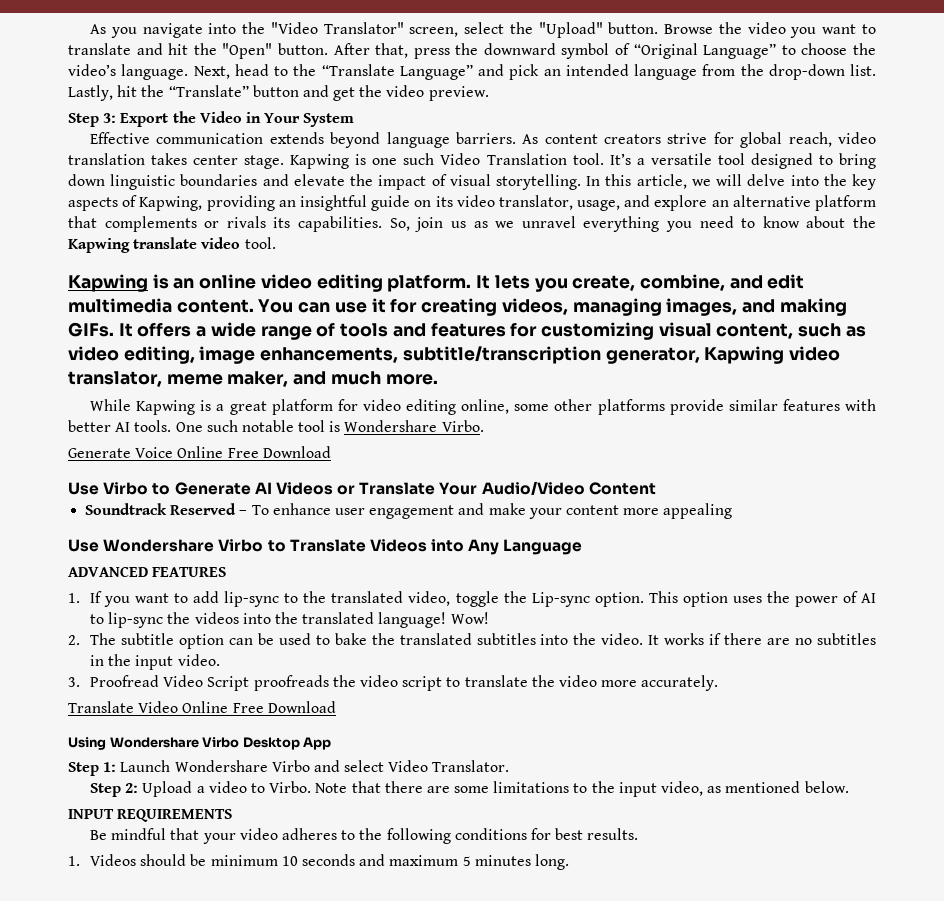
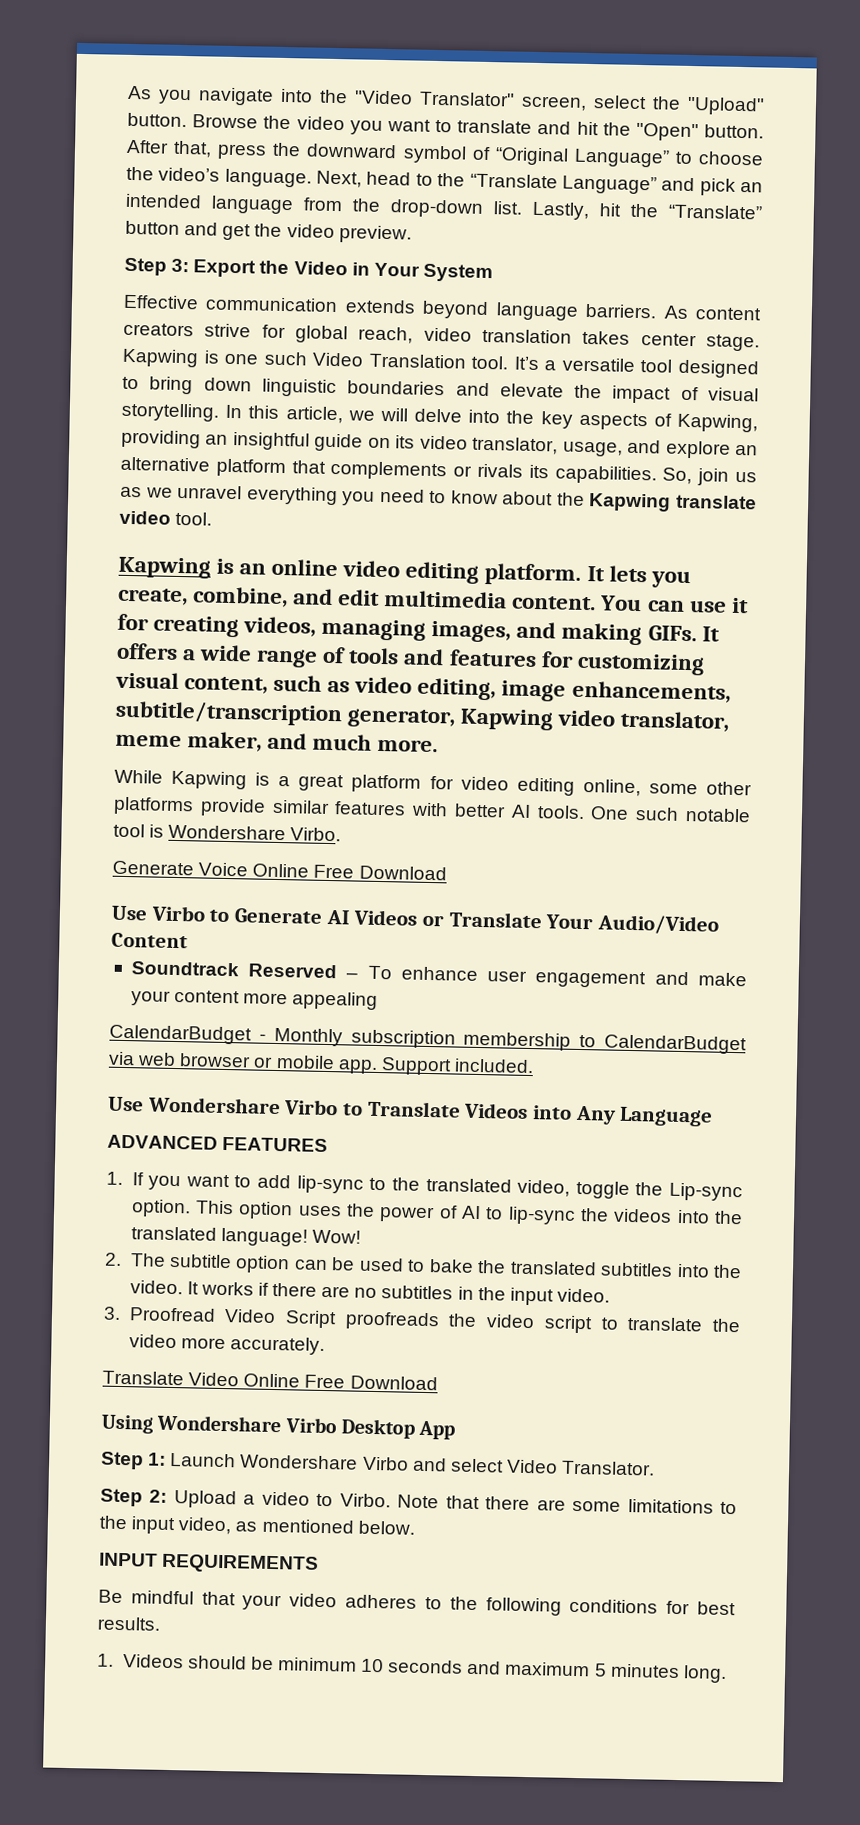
+ CalendarBudget - Monthly subscription membership to CalendarBudget via web browser or mobile app. Support included.

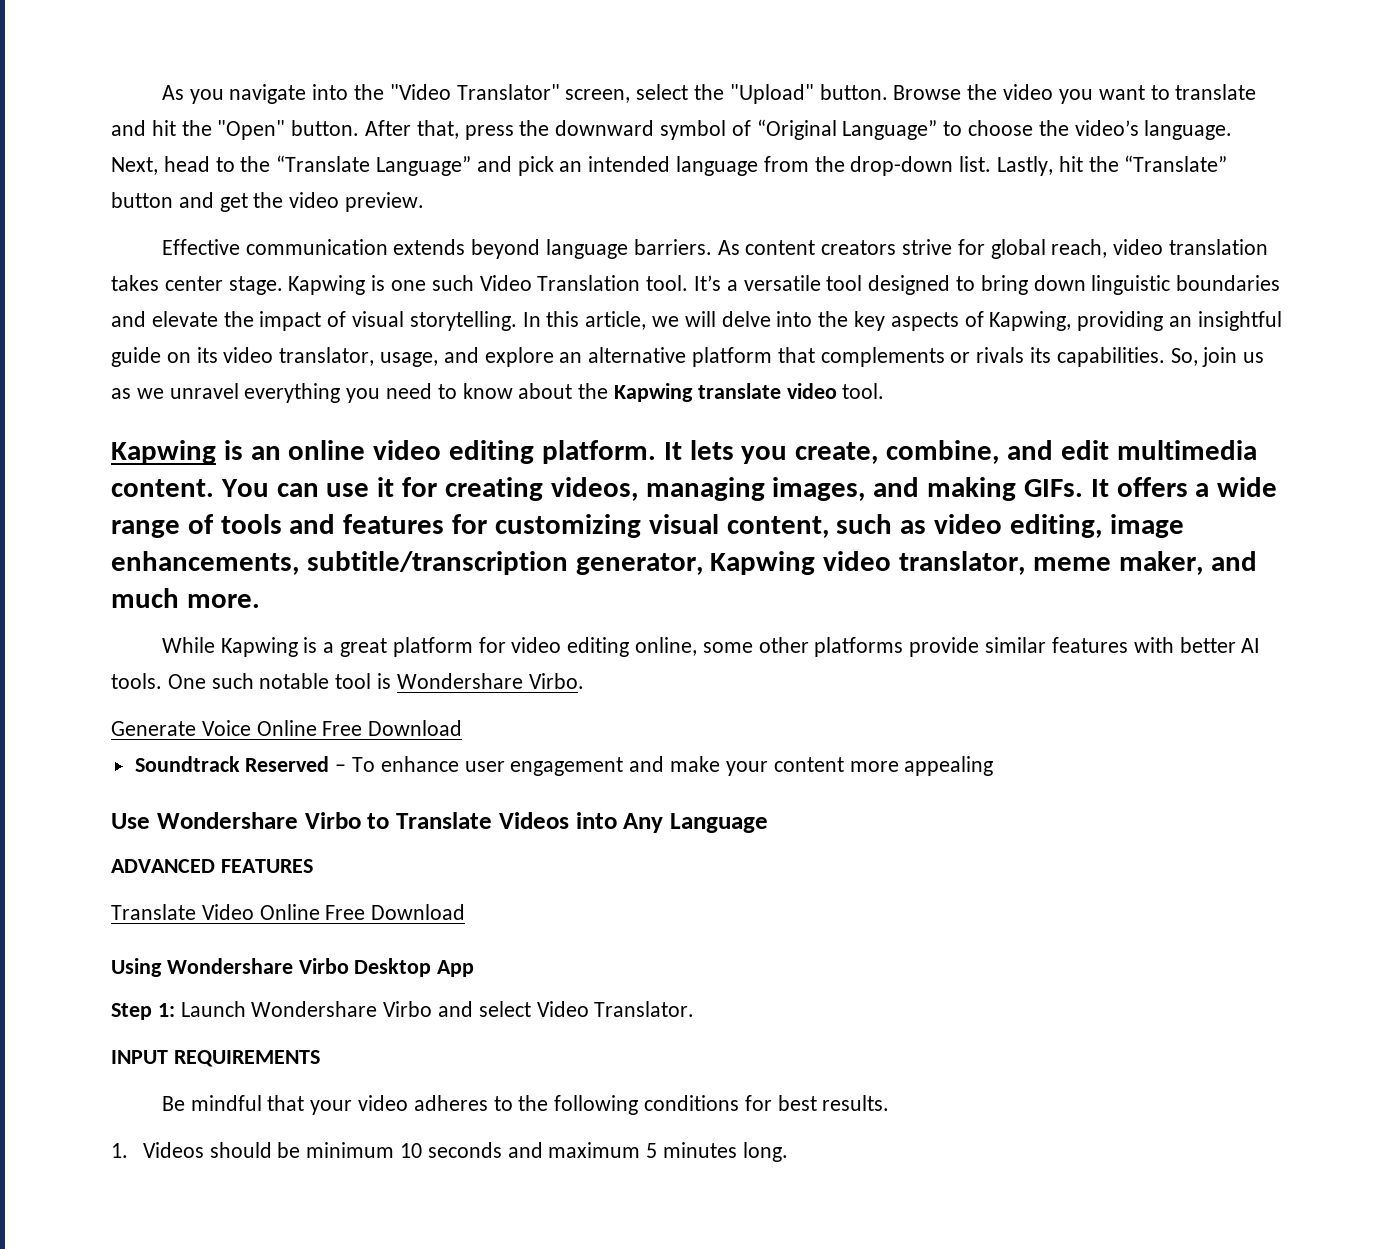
- Step 3: Export the Video in Your System
- Use Virbo to Generate AI Videos or Translate Your Audio/Video Content
- CalendarBudget - Monthly subscription membership to CalendarBudget via web browser or mobile app. Support included.
- 1. If you want to add lip-sync to the translated video, toggle the Lip-sync option. This option uses the power of AI to lip-sync the videos into the translated language! Wow!
- 2. The subtitle option can be used to bake the translated subtitles into the video. It works if there are no subtitles in the input video.
- 3. Proofread Video Script proofreads the video script to translate the video more accurately.
- Step 2: Upload a video to Virbo. Note that there are some limitations to the input video, as mentioned below.

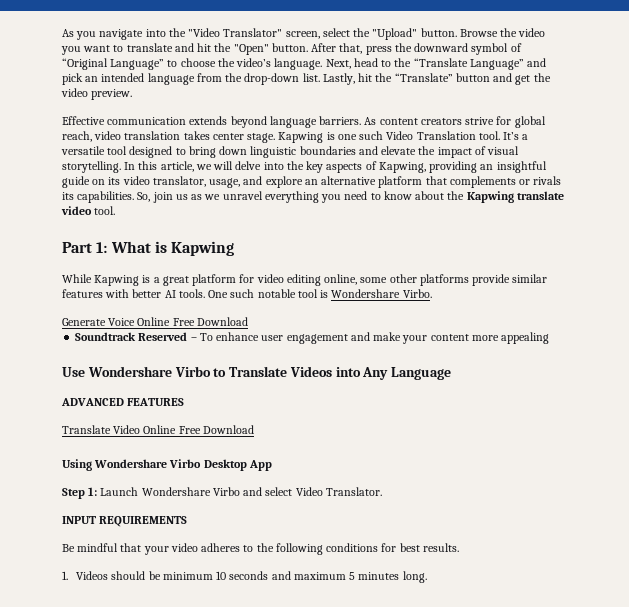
- Kapwing is an online video editing platform. It lets you create, combine, and edit multimedia content. You can use it for creating videos, managing images, and making GIFs. It offers a wide range of tools and features for customizing visual content, such as video editing, image enhancements, subtitle/transcription generator, Kapwing video translator, meme maker, and much more.
+ Part 1: What is Kapwing

